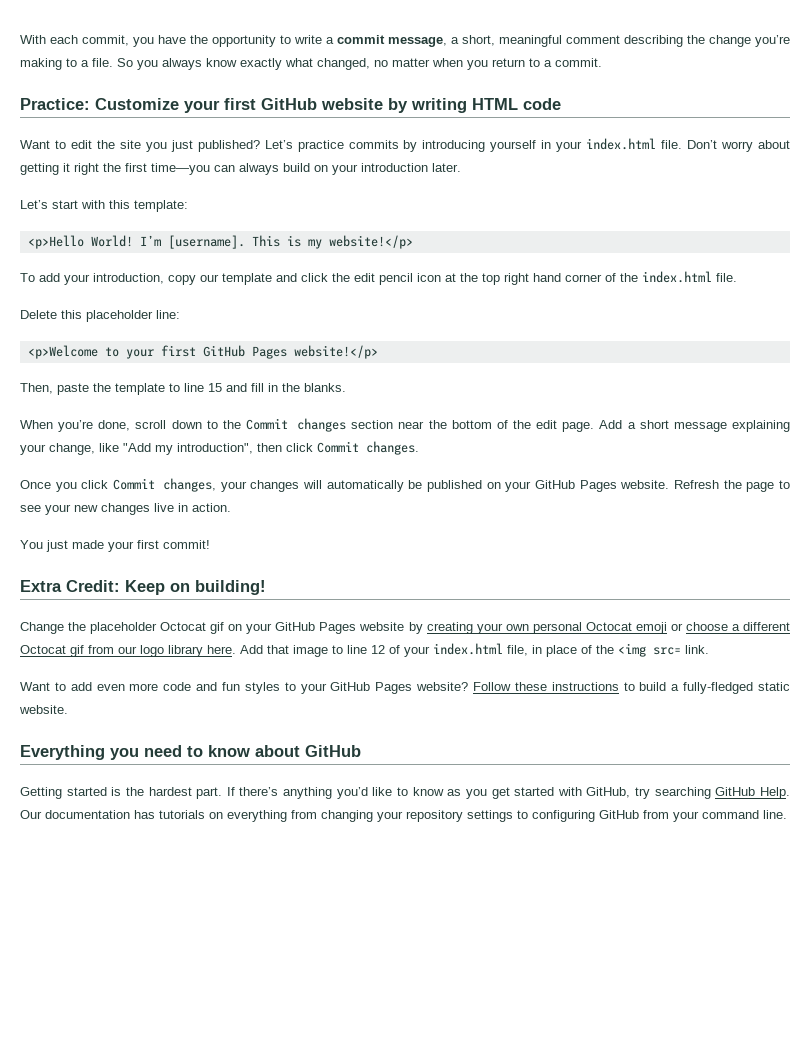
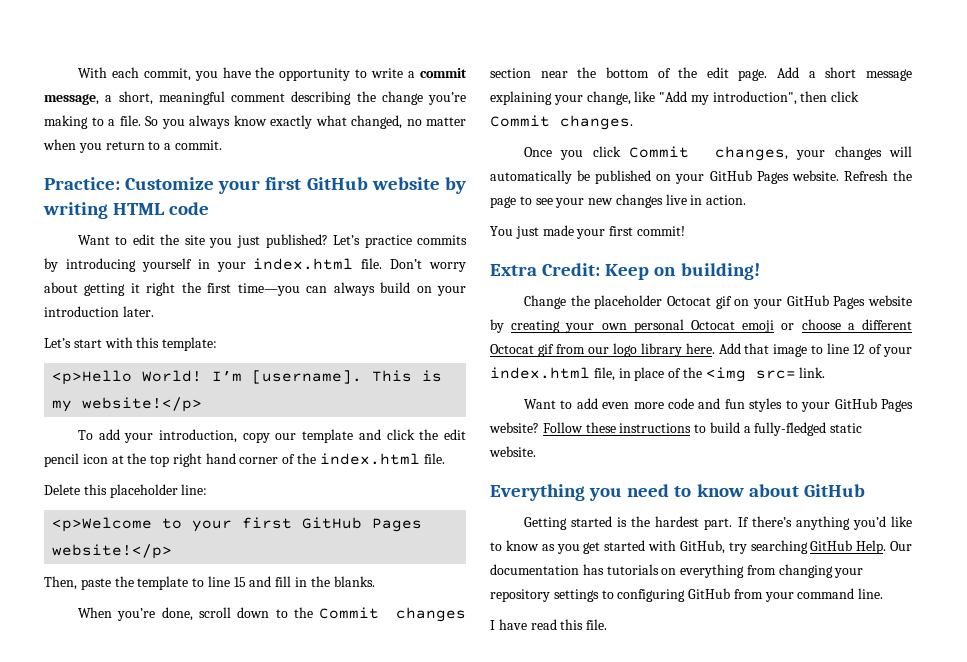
+ I have read this file.

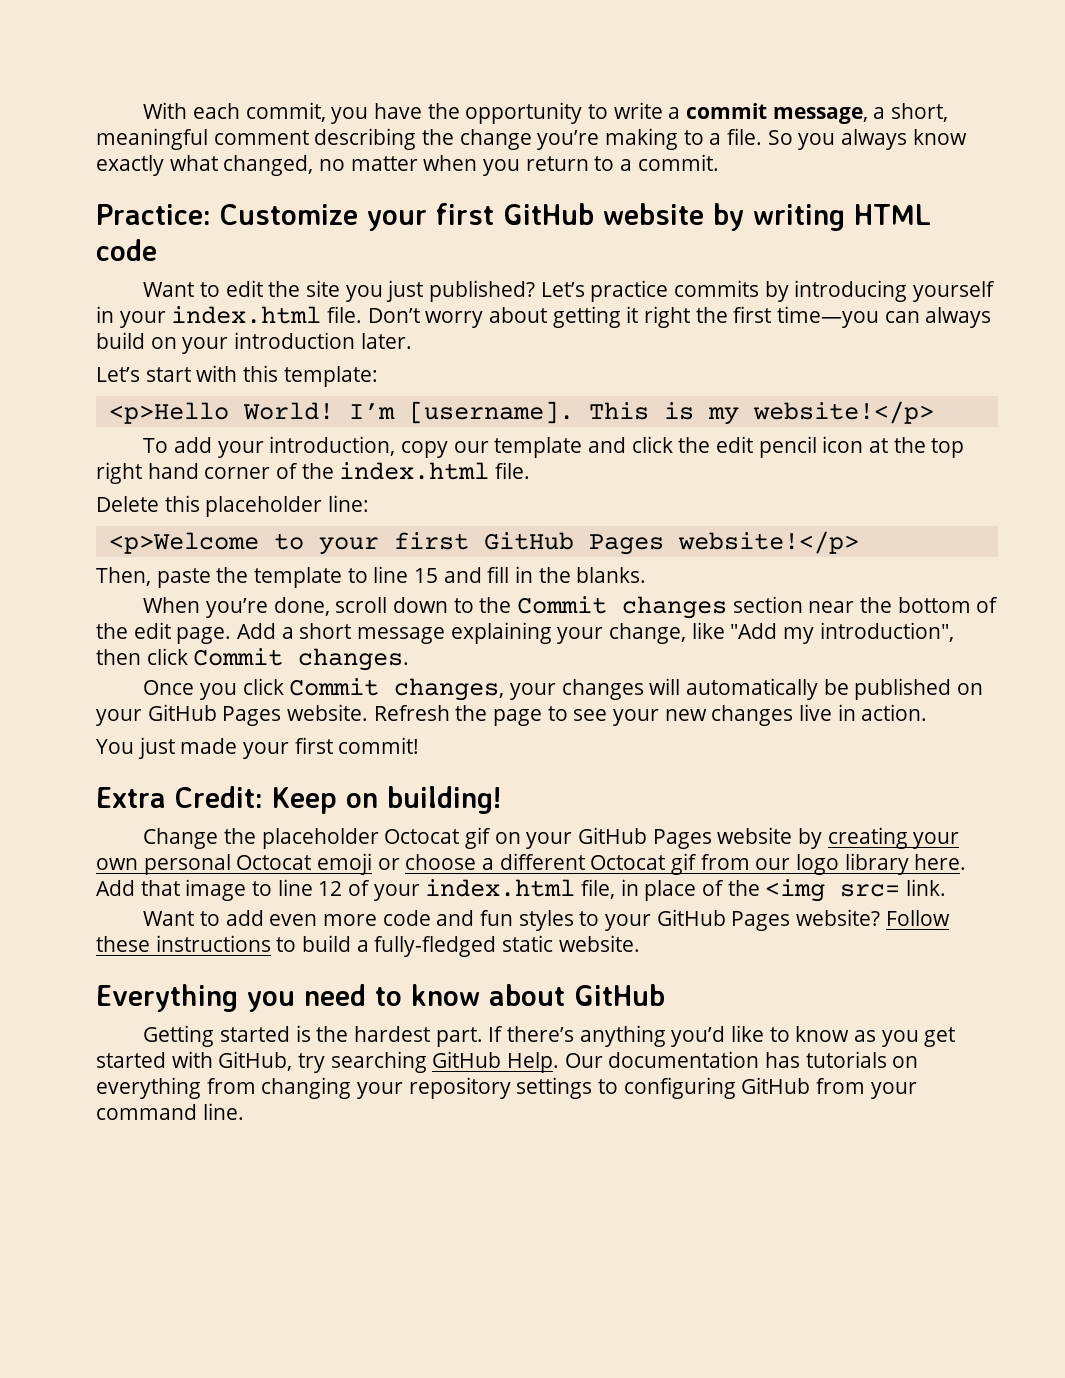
- I have read this file.

